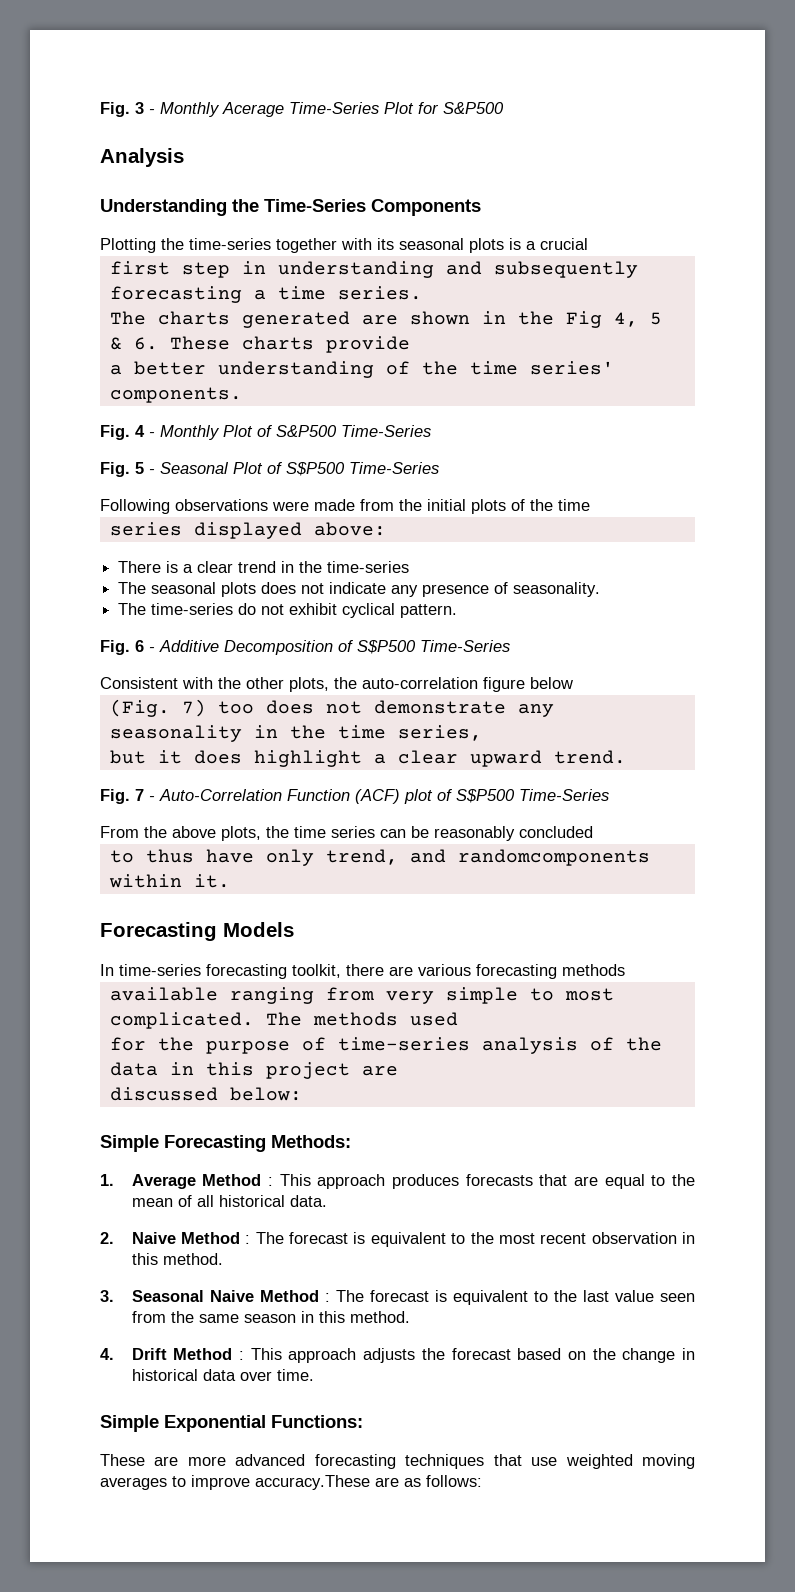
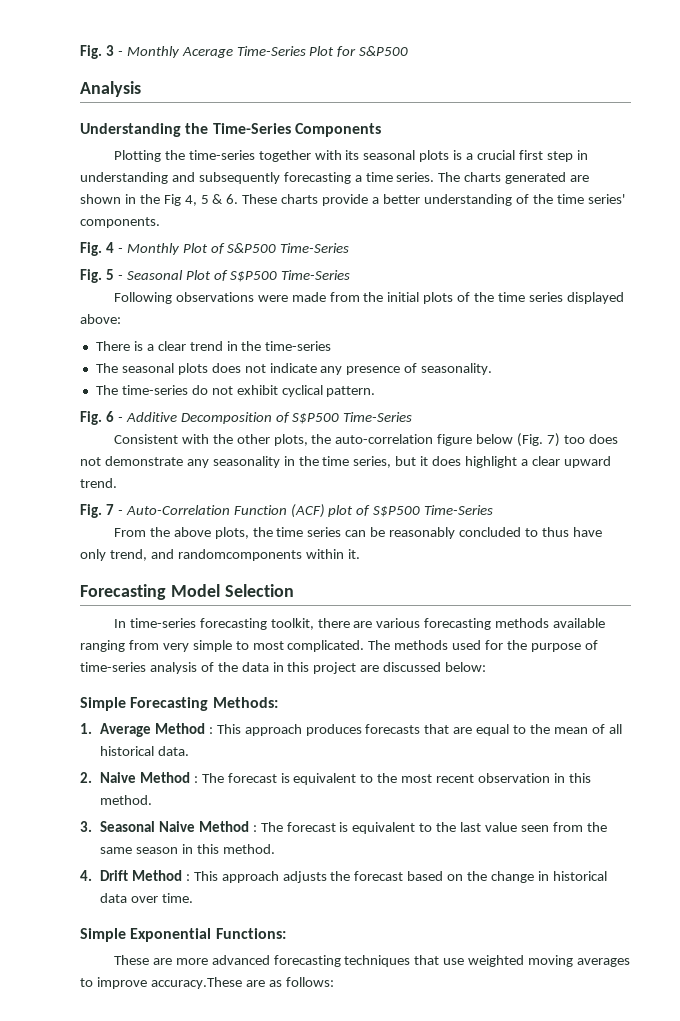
- Plotting the time-series together with its seasonal plots is a crucial
- first step in understanding and subsequently forecasting a time series.
- The charts generated are shown in the Fig 4, 5 & 6. These charts provide
- a better understanding of the time series' components.
+ Plotting the time-series together with its seasonal plots is a crucial first step in understanding and subsequently forecasting a time series. The charts generated are shown in the Fig 4, 5 & 6. These charts provide a better understanding of the time series' components.
- Following observations were made from the initial plots of the time
- series displayed above:
+ Following observations were made from the initial plots of the time series displayed above:
- Consistent with the other plots, the auto-correlation figure below
- (Fig. 7) too does not demonstrate any seasonality in the time series,
- but it does highlight a clear upward trend.
+ Consistent with the other plots, the auto-correlation figure below (Fig. 7) too does not demonstrate any seasonality in the time series, but it does highlight a clear upward trend.
- From the above plots, the time series can be reasonably concluded
- to thus have only trend, and randomcomponents within it.
+ From the above plots, the time series can be reasonably concluded to thus have only trend, and randomcomponents within it.
- Forecasting Models
+ Forecasting Model Selection
- In time-series forecasting toolkit, there are various forecasting methods
- available ranging from very simple to most complicated.
+ In time-series forecasting toolkit, there are various forecasting methods available ranging from very simple to most complicated.
- The methods used
- for the purpose of time-series analysis of the data in this project are
- discussed below:
+ The methods used for the purpose of time-series analysis of the data in this project are discussed below:

